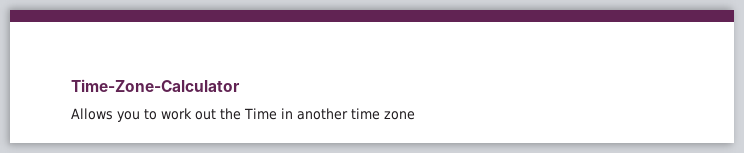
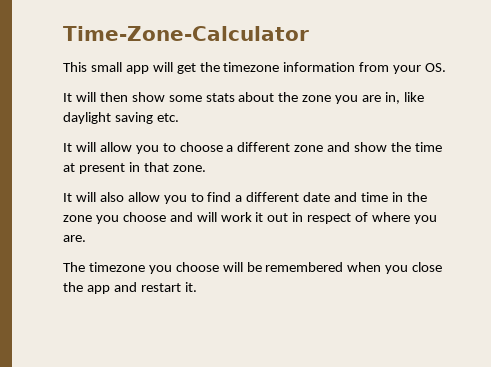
- Allows you to work out the Time in another time zone
+ This small app will get the timezone information from your OS.
+ It will then show some stats about the zone you are in, like daylight saving etc.
+ It will allow you to choose a different zone and show the time at present in that zone.
+ It will also allow you to find a different date and time in the zone you choose and will work it out in respect of where you are.
+ The timezone you choose will be remembered when you close the app and restart it.

